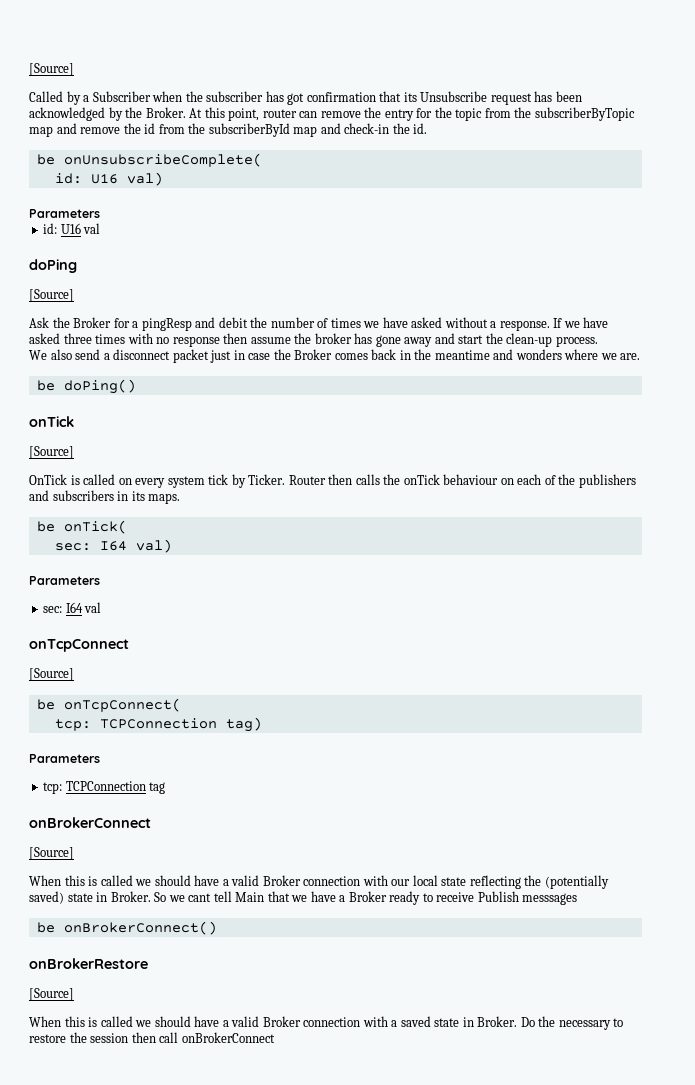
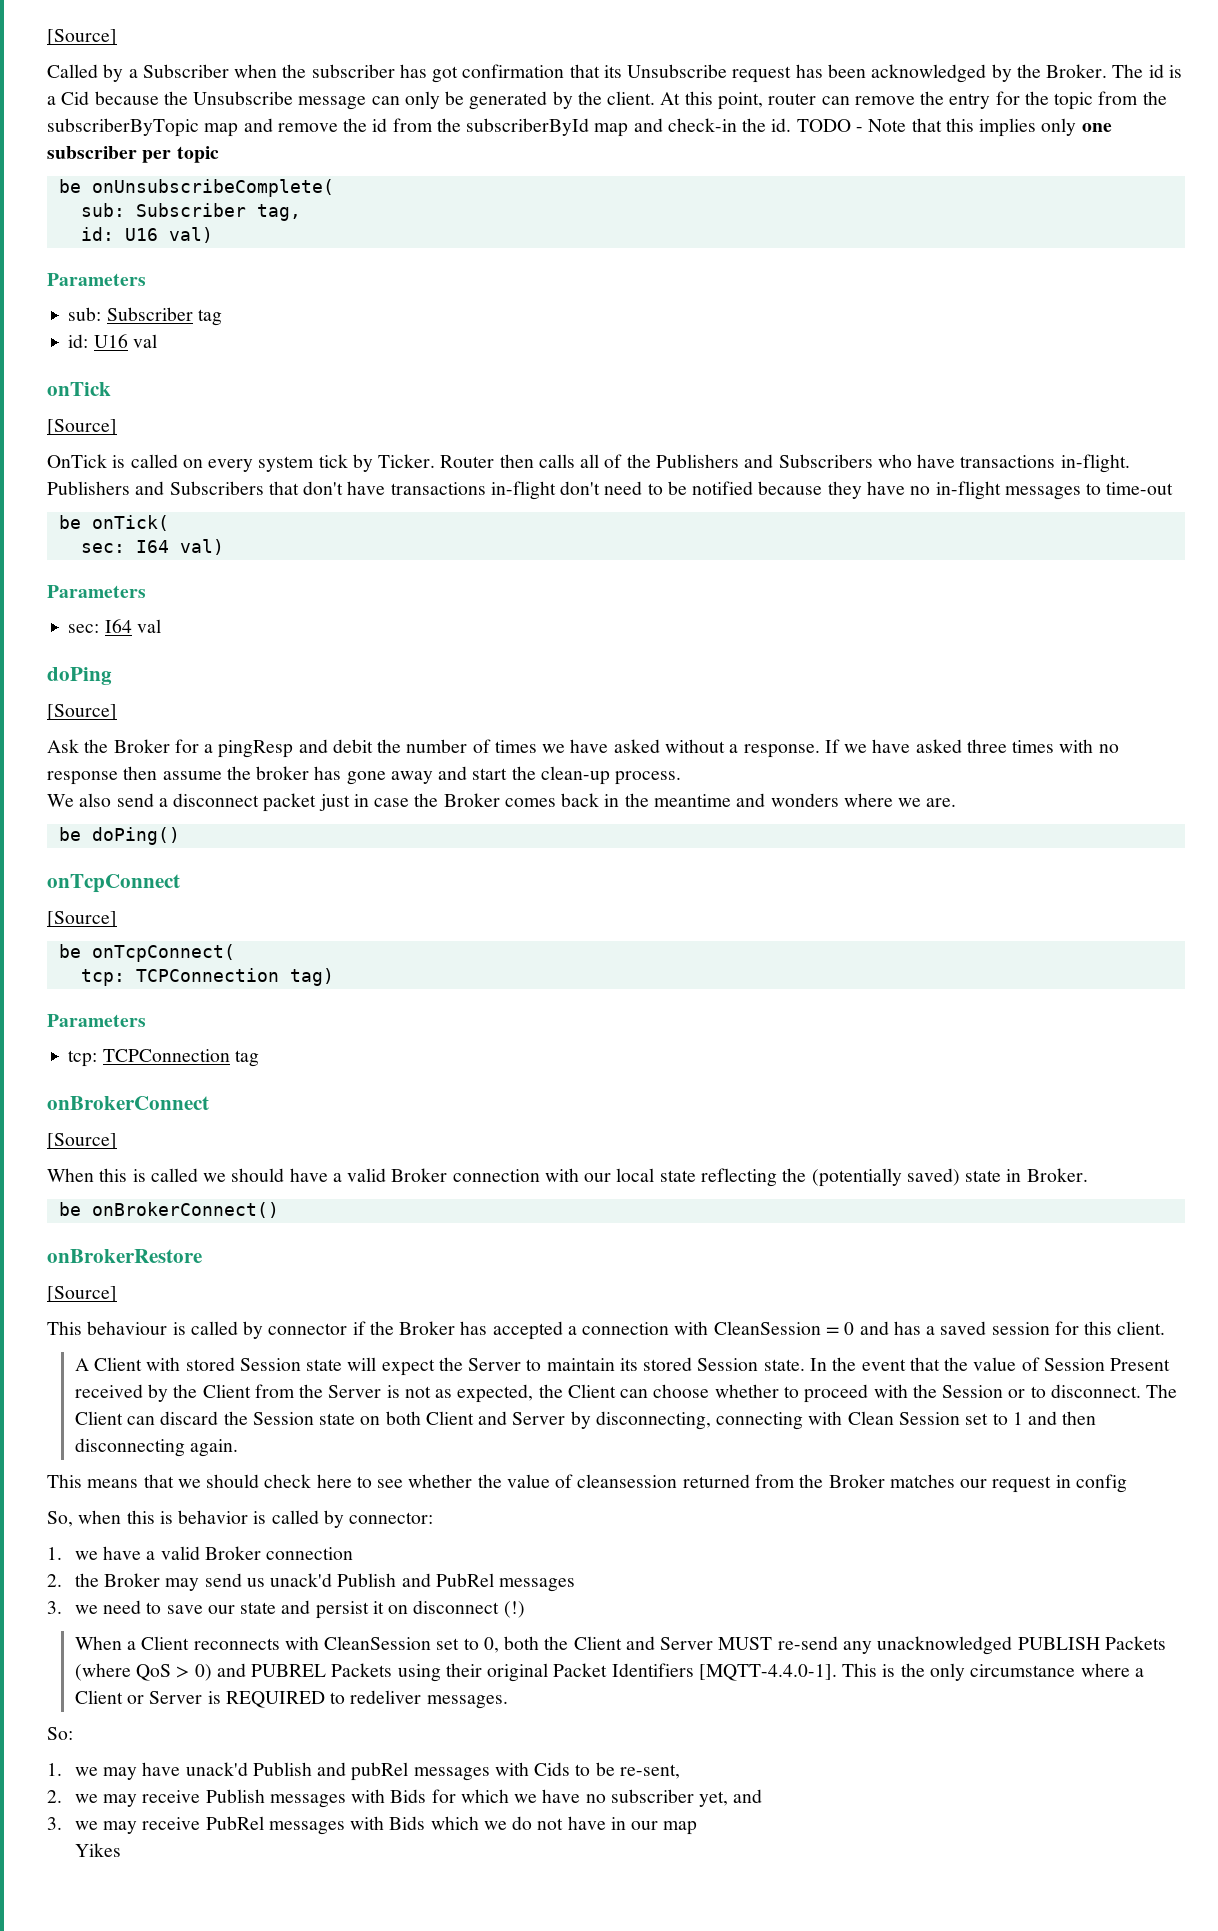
+ The id is a Cid because the Unsubscribe message can only be generated by the client.
+ TODO - Note that this implies only one subscriber per topic
+ sub: Subscriber tag,
+ sub: Subscriber tag
+ onTick
+ [Source]
+ OnTick is called on every system tick by Ticker. Router then calls all of the Publishers and Subscribers who have transactions in-flight. Publishers and Subscribers that don't have transactions in-flight don't need to be notified because they have no in-flight messages to time-out
+ be onTick(
+ sec: I64 val)
+ Parameters
+ sec: I64 val
  be doPing()
- onTick
- [Source]
- OnTick is called on every system tick by Ticker. Router then calls the onTick behaviour on each of the publishers and subscribers in its maps.
- be onTick(
- sec: I64 val)
- Parameters
- sec: I64 val
- When this is called we should have a valid Broker connection with our local state reflecting the (potentially saved) state in Broker. So we cant tell Main that we have a Broker ready to receive Publish messsages
+ When this is called we should have a valid Broker connection with our local state reflecting the (potentially saved) state in Broker.
  be onBrokerConnect()
  onBrokerRestore
  [Source]
- When this is called we should have a valid Broker connection with a saved state in Broker. Do the necessary to restore the session then call onBrokerConnect
+ This behaviour is called by connector if the Broker has accepted a connection with CleanSession = 0 and has a saved session for this client.
+ A Client with stored Session state will expect the Server to maintain its stored Session state. In the event that the value of Session Present received by the Client from the Server is not as expected, the Client can choose whether to proceed with the Session or to disconnect. The Client can discard the Session state on both Client and Server by disconnecting, connecting with Clean Session set to 1 and then disconnecting again.
+ This means that we should check here to see whether the value of cleansession returned from the Broker matches our request in config
+ So, when this is behavior is called by connector:
+ 1. we have a valid Broker connection
+ 2. the Broker may send us unack'd Publish and PubRel messages
+ 3. we need to save our state and persist it on disconnect (!)
+ When a Client reconnects with CleanSession set to 0, both the Client and Server MUST re-send any unacknowledged PUBLISH Packets (where QoS > 0) and PUBREL Packets using their original Packet Identifiers [MQTT-4.4.0-1]. This is the only circumstance where a Client or Server is REQUIRED to redeliver messages.
+ So:
+ 1. we may have unack'd Publish and pubRel messages with Cids to be re-sent,
+ 2. we may receive Publish messages with Bids for which we have no subscriber yet, and
+ 3. we may receive PubRel messages with Bids which we do not have in our map
+ Yikes

